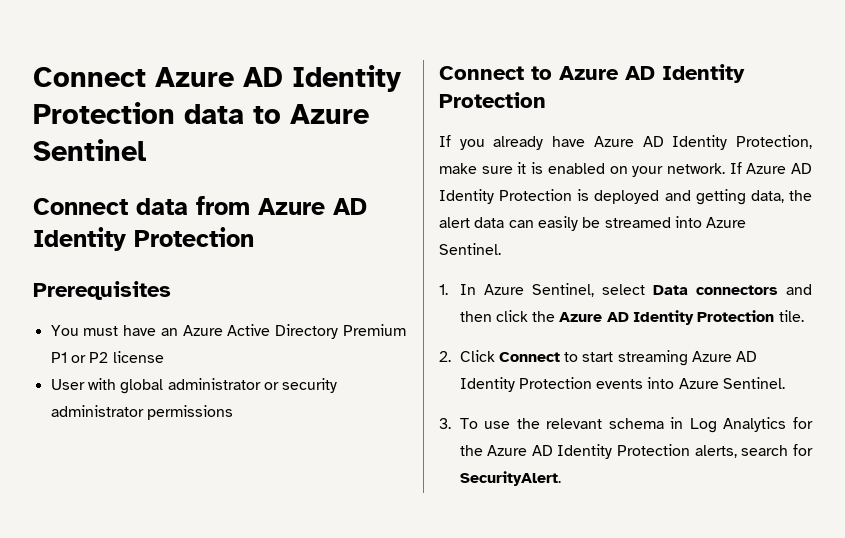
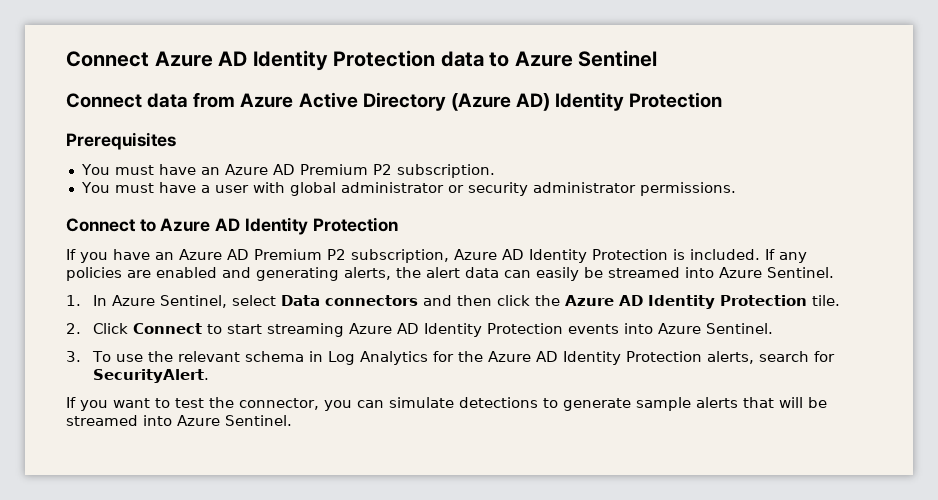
- Connect data from Azure AD Identity Protection
+ Connect data from Azure Active Directory (Azure AD) Identity Protection
- You must have an Azure Active Directory Premium P1 or P2 license
- User with global administrator or security administrator permissions
+ You must have an Azure AD Premium P2 subscription.
+ You must have a user with global administrator or security administrator permissions.
- If you already have Azure AD Identity Protection, make sure it is enabled on your network. If Azure AD Identity Protection is deployed and getting data, the alert data can easily be streamed into Azure Sentinel.
+ If you have an Azure AD Premium P2 subscription, Azure AD Identity Protection is included. If any policies are enabled and generating alerts, the alert data can easily be streamed into Azure Sentinel.
+ If you want to test the connector, you can simulate detections to generate sample alerts that will be streamed into Azure Sentinel.

